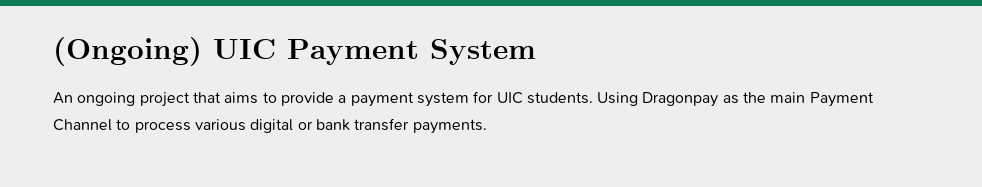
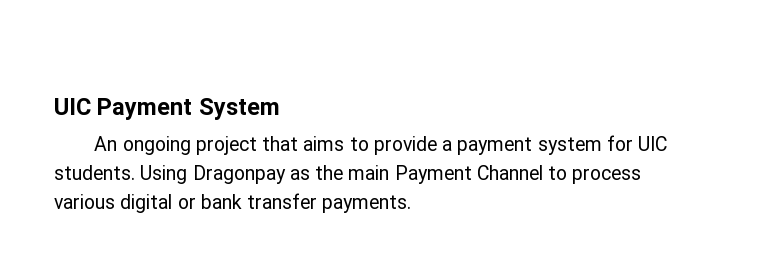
- (Ongoing) UIC Payment System
+ UIC Payment System

